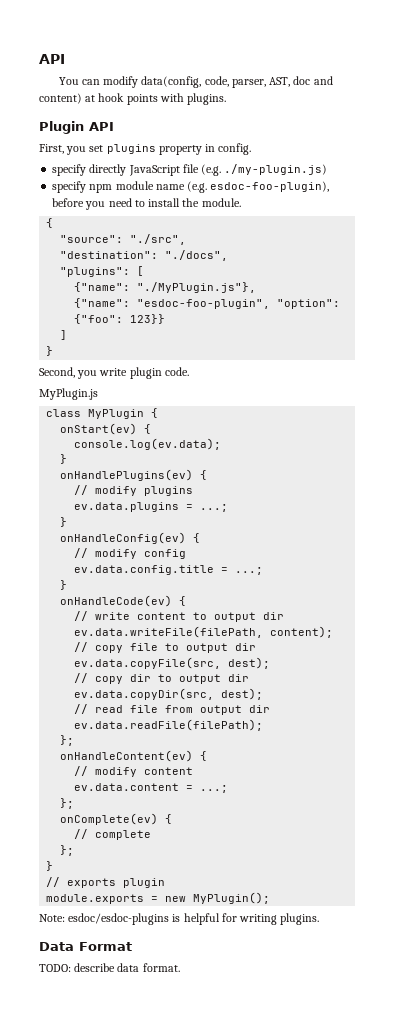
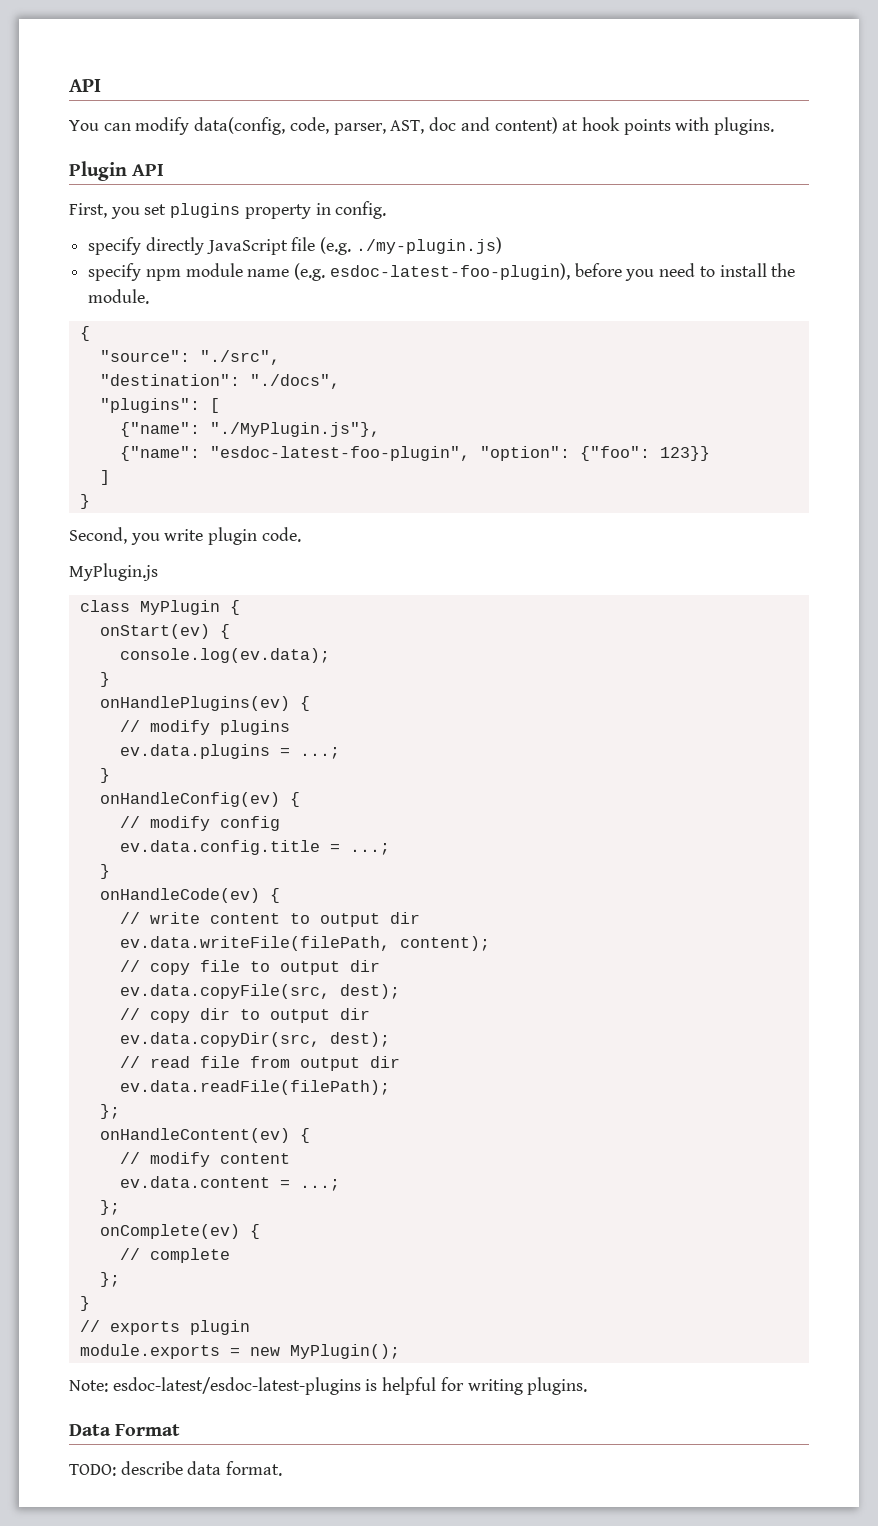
- specify npm module name (e.g. esdoc-foo-plugin), before you need to install the module.
+ specify npm module name (e.g. esdoc-latest-foo-plugin), before you need to install the module.
- {"name": "esdoc-foo-plugin", "option": {"foo": 123}}
+ {"name": "esdoc-latest-foo-plugin", "option": {"foo": 123}}
- Note: esdoc/esdoc-plugins is helpful for writing plugins.
+ Note: esdoc-latest/esdoc-latest-plugins is helpful for writing plugins.

